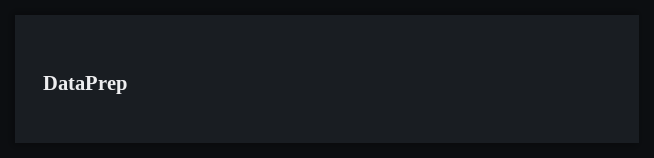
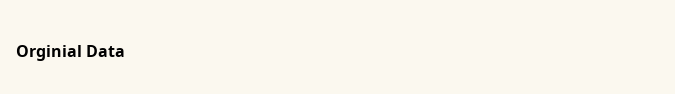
- DataPrep
+ Orginial Data

